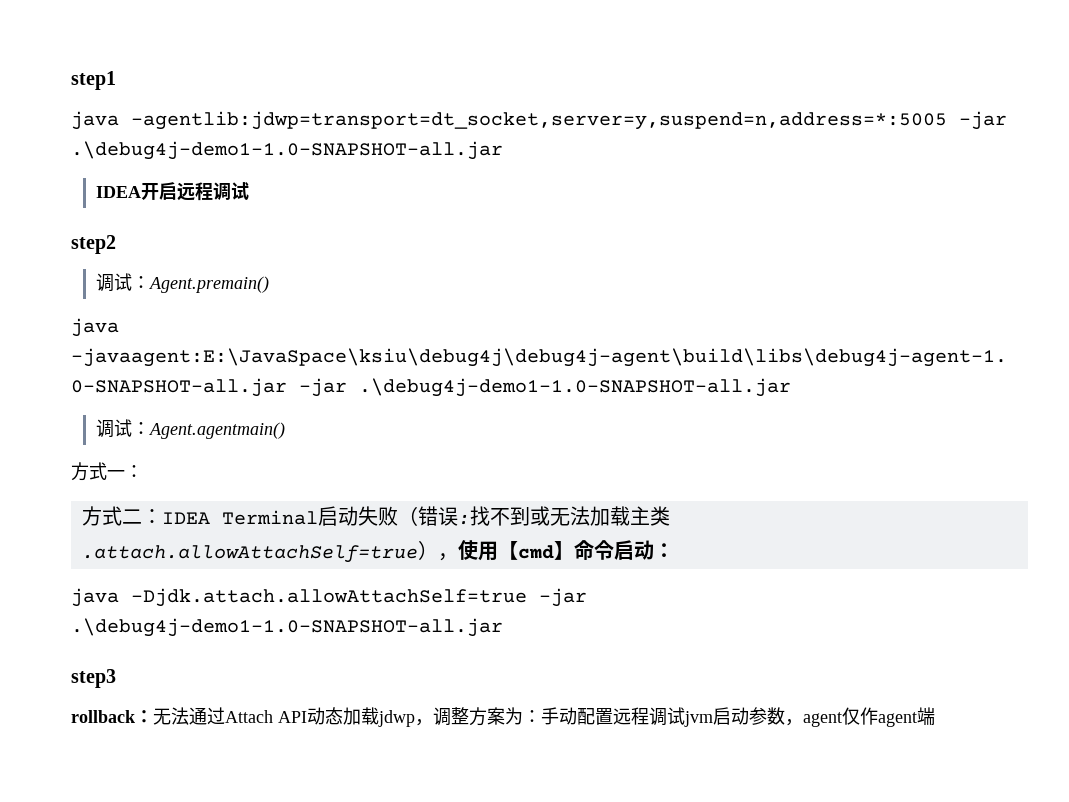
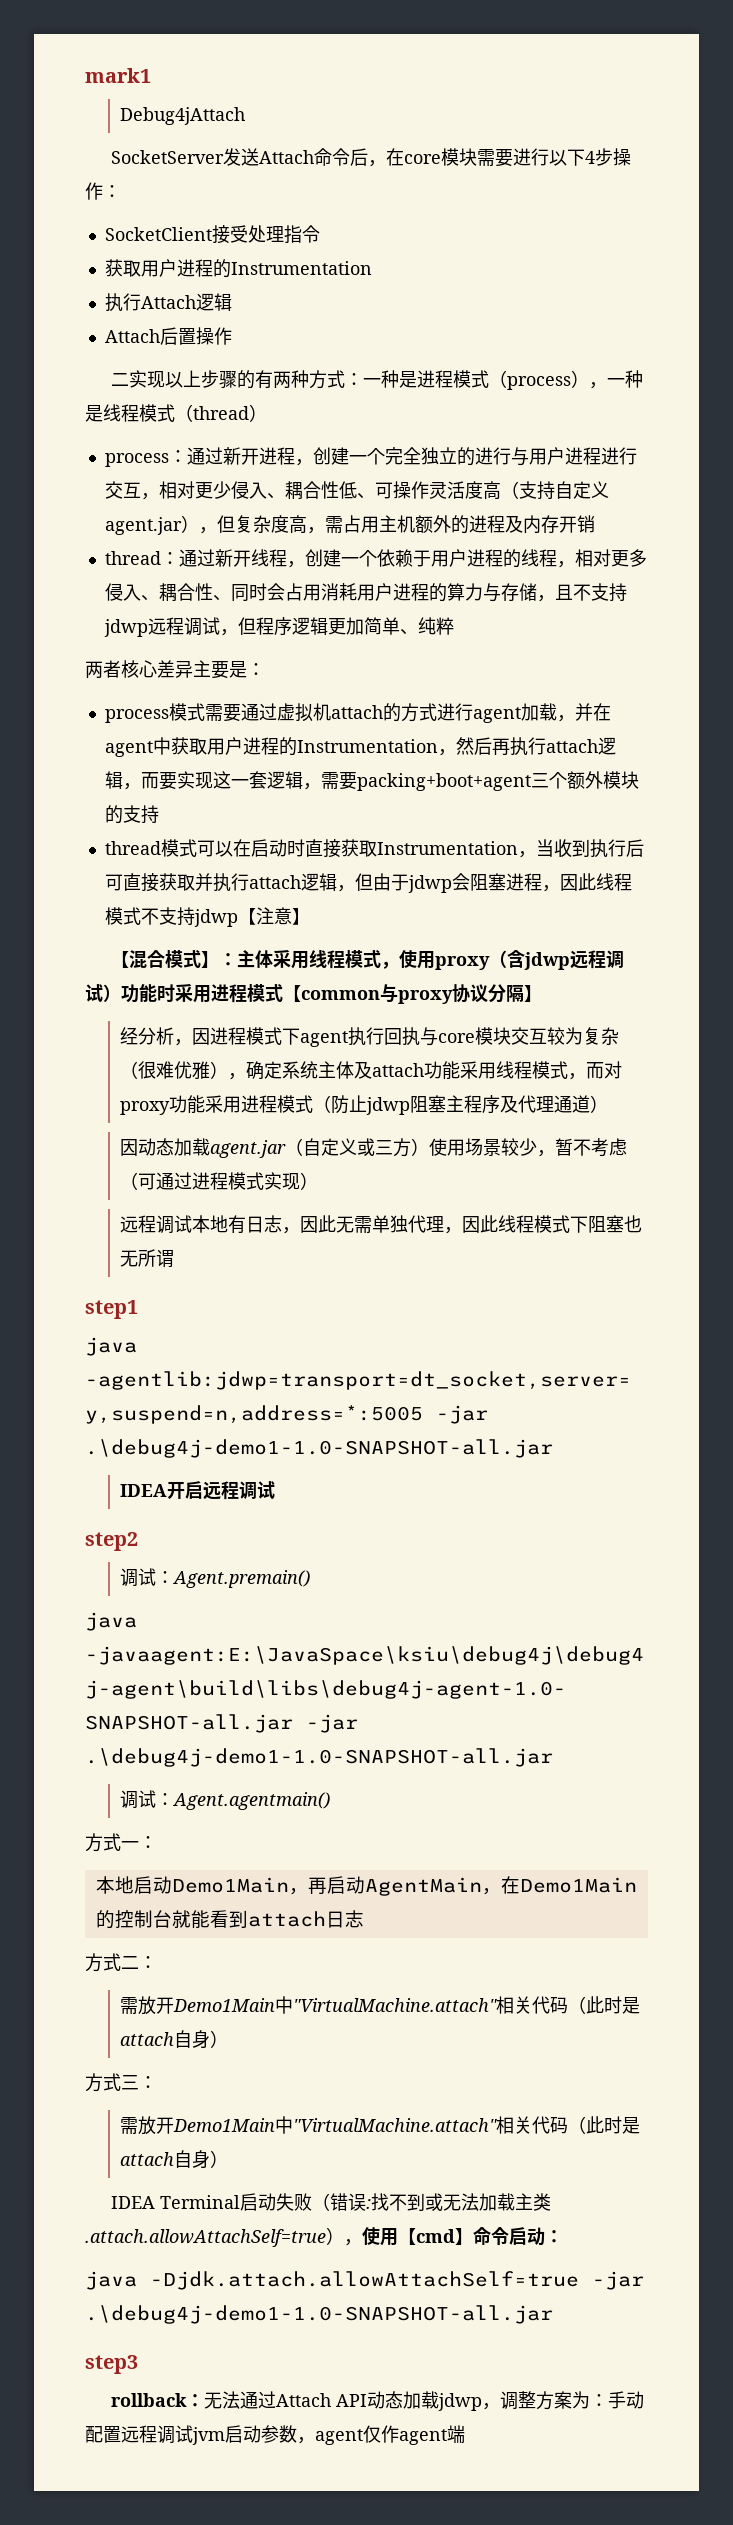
+ mark1
+ Debug4jAttach
+ SocketServer发送Attach命令后，在core模块需要进行以下4步操作：
+ SocketClient接受处理指令
+ 获取用户进程的Instrumentation
+ 执行Attach逻辑
+ Attach后置操作
+ 二实现以上步骤的有两种方式：一种是进程模式（process），一种是线程模式（thread）
+ process：通过新开进程，创建一个完全独立的进行与用户进程进行交互，相对更少侵入、耦合性低、可操作灵活度高（支持自定义agent.jar），但复杂度高，需占用主机额外的进程及内存开销
+ thread：通过新开线程，创建一个依赖于用户进程的线程，相对更多侵入、耦合性、同时会占用消耗用户进程的算力与存储，且不支持jdwp远程调试，但程序逻辑更加简单、纯粹
+ 两者核心差异主要是：
+ process模式需要通过虚拟机attach的方式进行agent加载，并在agent中获取用户进程的Instrumentation，然后再执行attach逻辑，而要实现这一套逻辑，需要packing+boot+agent三个额外模块的支持
+ thread模式可以在启动时直接获取Instrumentation，当收到执行后可直接获取并执行attach逻辑，但由于jdwp会阻塞进程，因此线程模式不支持jdwp【注意】
+ 【混合模式】：主体采用线程模式，使用proxy（含jdwp远程调试）功能时采用进程模式【common与proxy协议分隔】
+ 经分析，因进程模式下agent执行回执与core模块交互较为复杂（很难优雅），确定系统主体及attach功能采用线程模式，而对proxy功能采用进程模式（防止jdwp阻塞主程序及代理通道）
+ 因动态加载agent.jar（自定义或三方）使用场景较少，暂不考虑（可通过进程模式实现）
+ 远程调试本地有日志，因此无需单独代理，因此线程模式下阻塞也无所谓
- 方式二：IDEA Terminal启动失败（错误:找不到或无法加载主类.attach.allowAttachSelf=true），使用【cmd】命令启动：
+ 本地启动Demo1Main，再启动AgentMain，在Demo1Main的控制台就能看到attach日志
+ 方式二：
+ 需放开Demo1Main中"VirtualMachine.attach"相关代码（此时是attach自身）
+ 方式三：
+ 需放开Demo1Main中"VirtualMachine.attach"相关代码（此时是attach自身）
+ IDEA Terminal启动失败（错误:找不到或无法加载主类.attach.allowAttachSelf=true），使用【cmd】命令启动：

